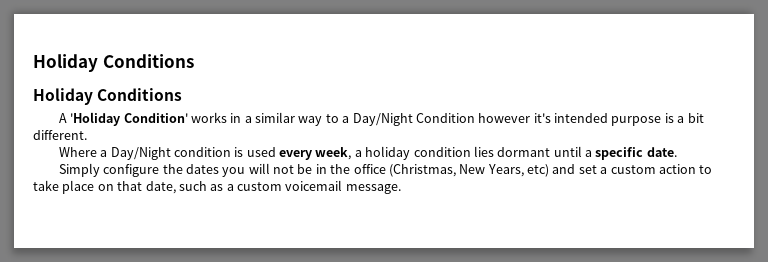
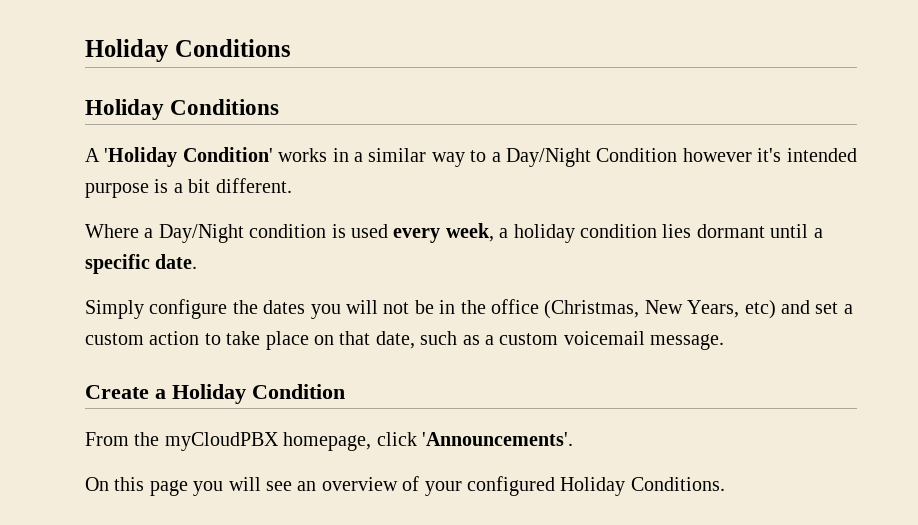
+ Create a Holiday Condition
+ From the myCloudPBX homepage, click 'Announcements'.
+ On this page you will see an overview of your configured Holiday Conditions.

